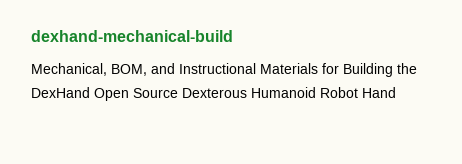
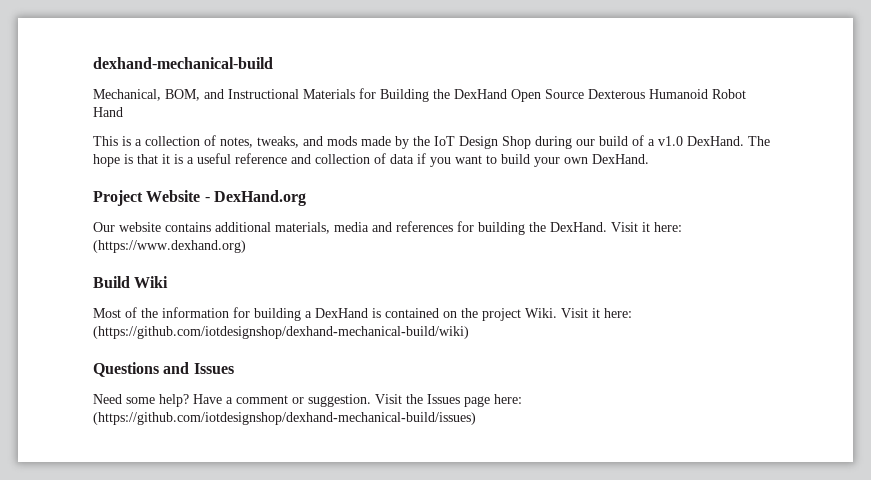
+ This is a collection of notes, tweaks, and mods made by the IoT Design Shop during our build of a v1.0 DexHand. The hope is that it is a useful reference and collection of data if you want to build your own DexHand.
+ Project Website - DexHand.org
+ Our website contains additional materials, media and references for building the DexHand. Visit it here: (https://www.dexhand.org)
+ Build Wiki
+ Most of the information for building a DexHand is contained on the project Wiki. Visit it here: (https://github.com/iotdesignshop/dexhand-mechanical-build/wiki)
+ Questions and Issues
+ Need some help? Have a comment or suggestion. Visit the Issues page here: (https://github.com/iotdesignshop/dexhand-mechanical-build/issues)

